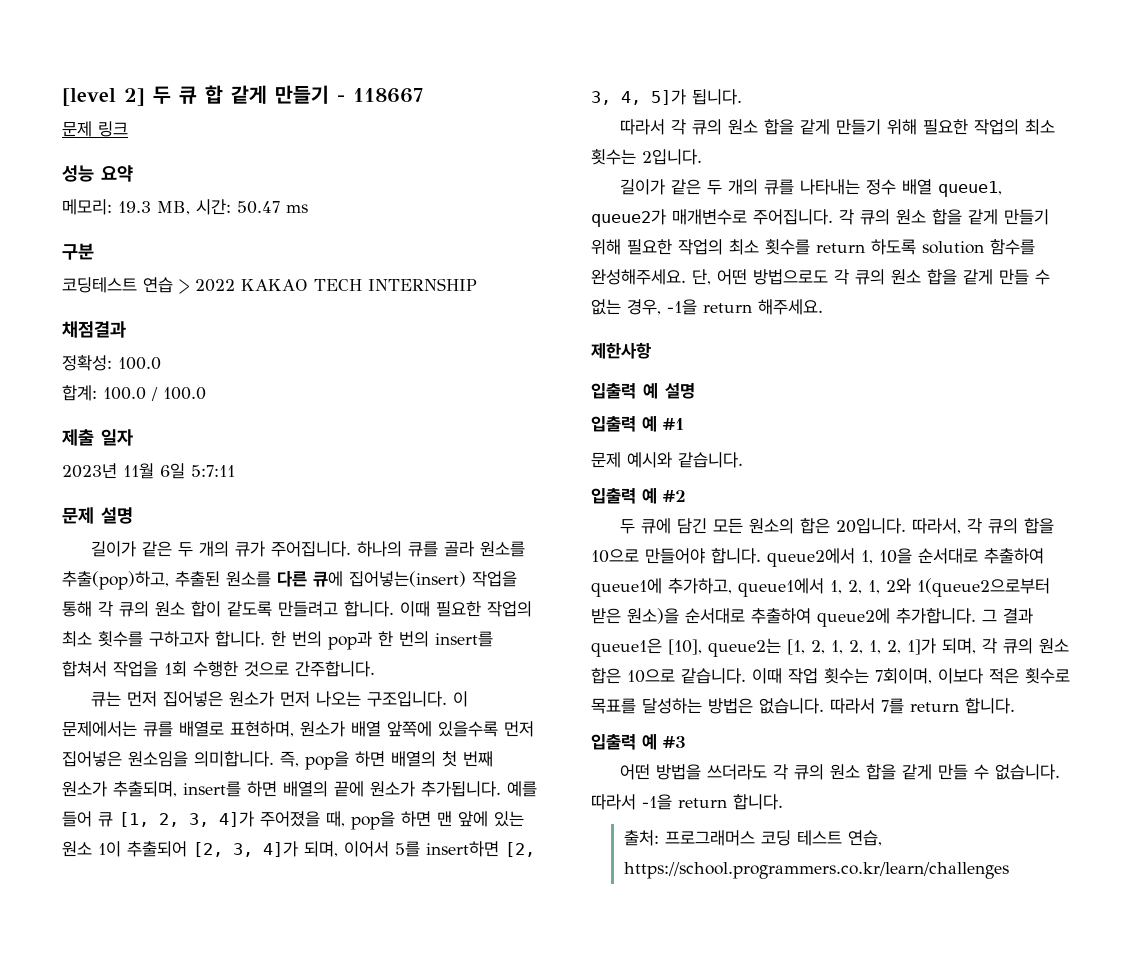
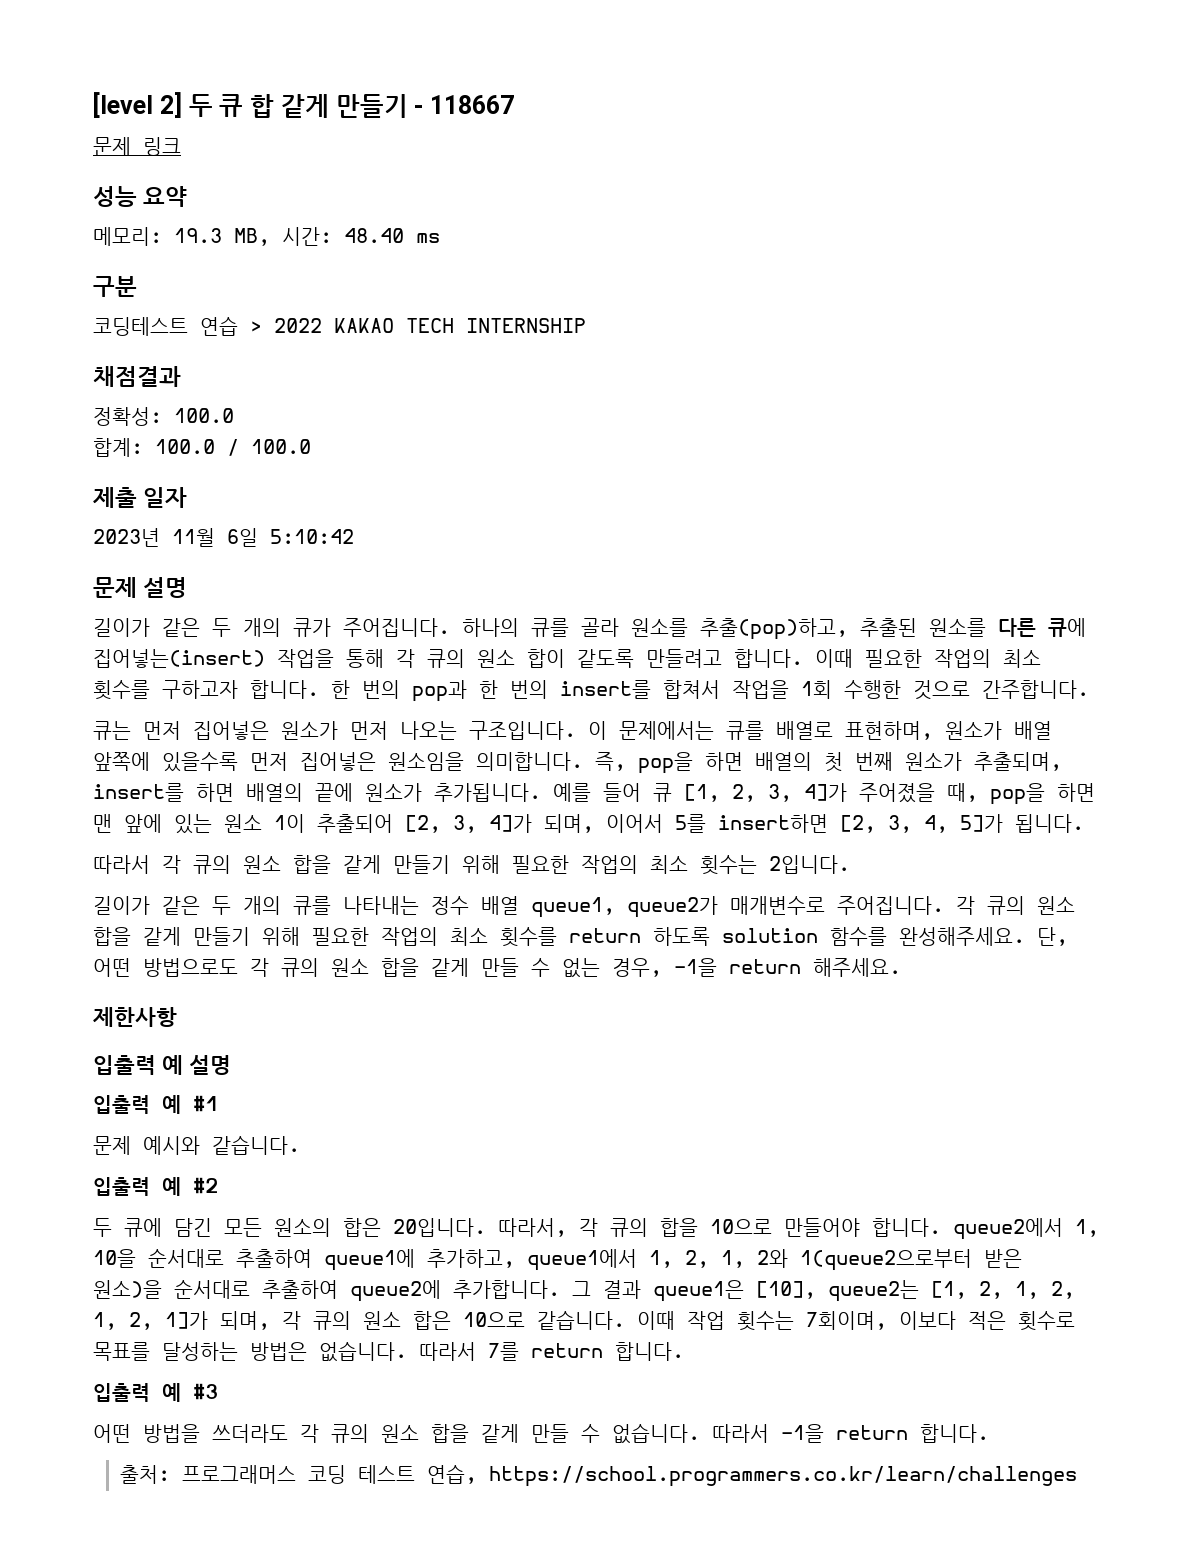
- 메모리: 19.3 MB, 시간: 50.47 ms
+ 메모리: 19.3 MB, 시간: 48.40 ms
- 2023년 11월 6일 5:7:11
+ 2023년 11월 6일 5:10:42

